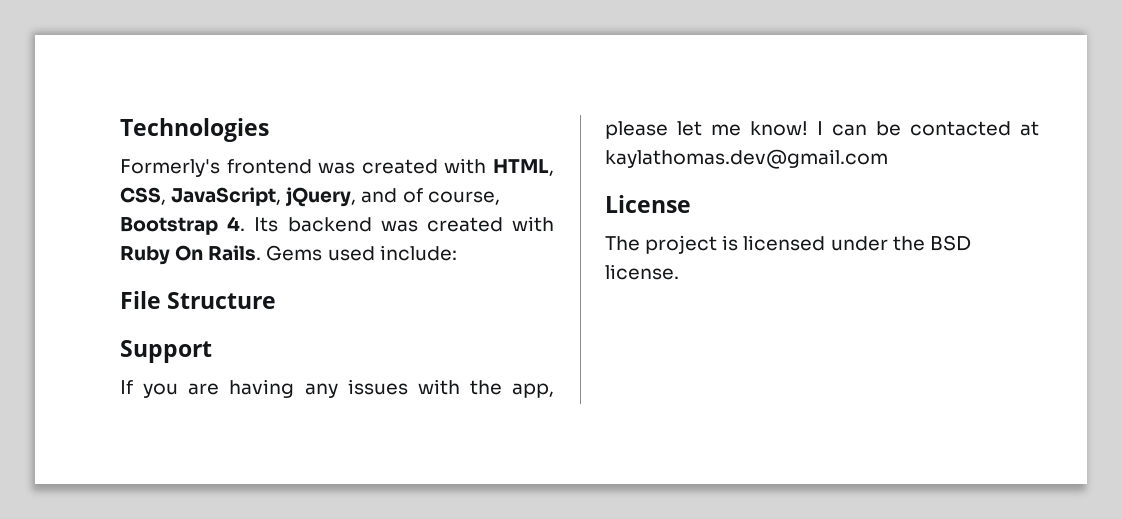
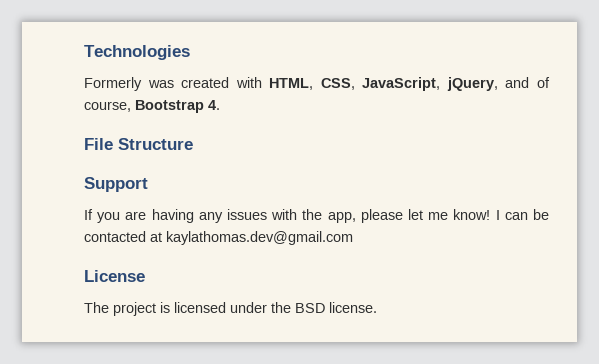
- Formerly's frontend was created with HTML, CSS, JavaScript, jQuery, and of course, Bootstrap 4. Its backend was created with Ruby On Rails. Gems used include:
+ Formerly was created with HTML, CSS, JavaScript, jQuery, and of course, Bootstrap 4.

